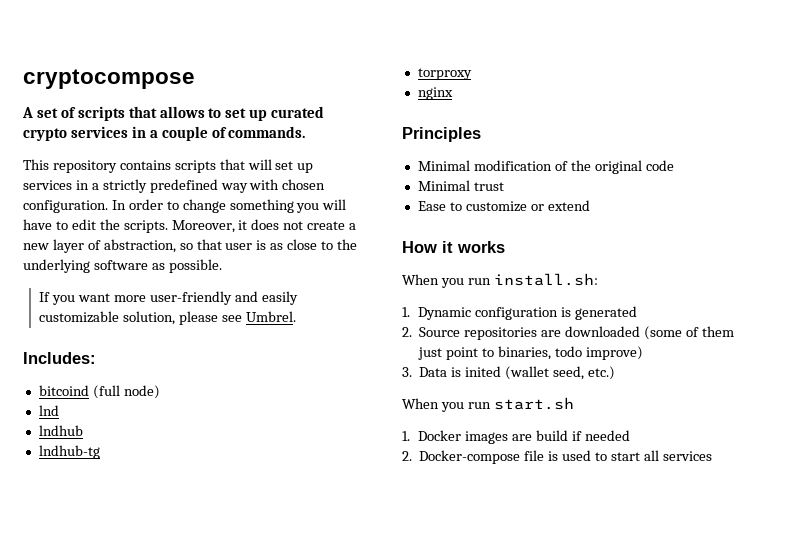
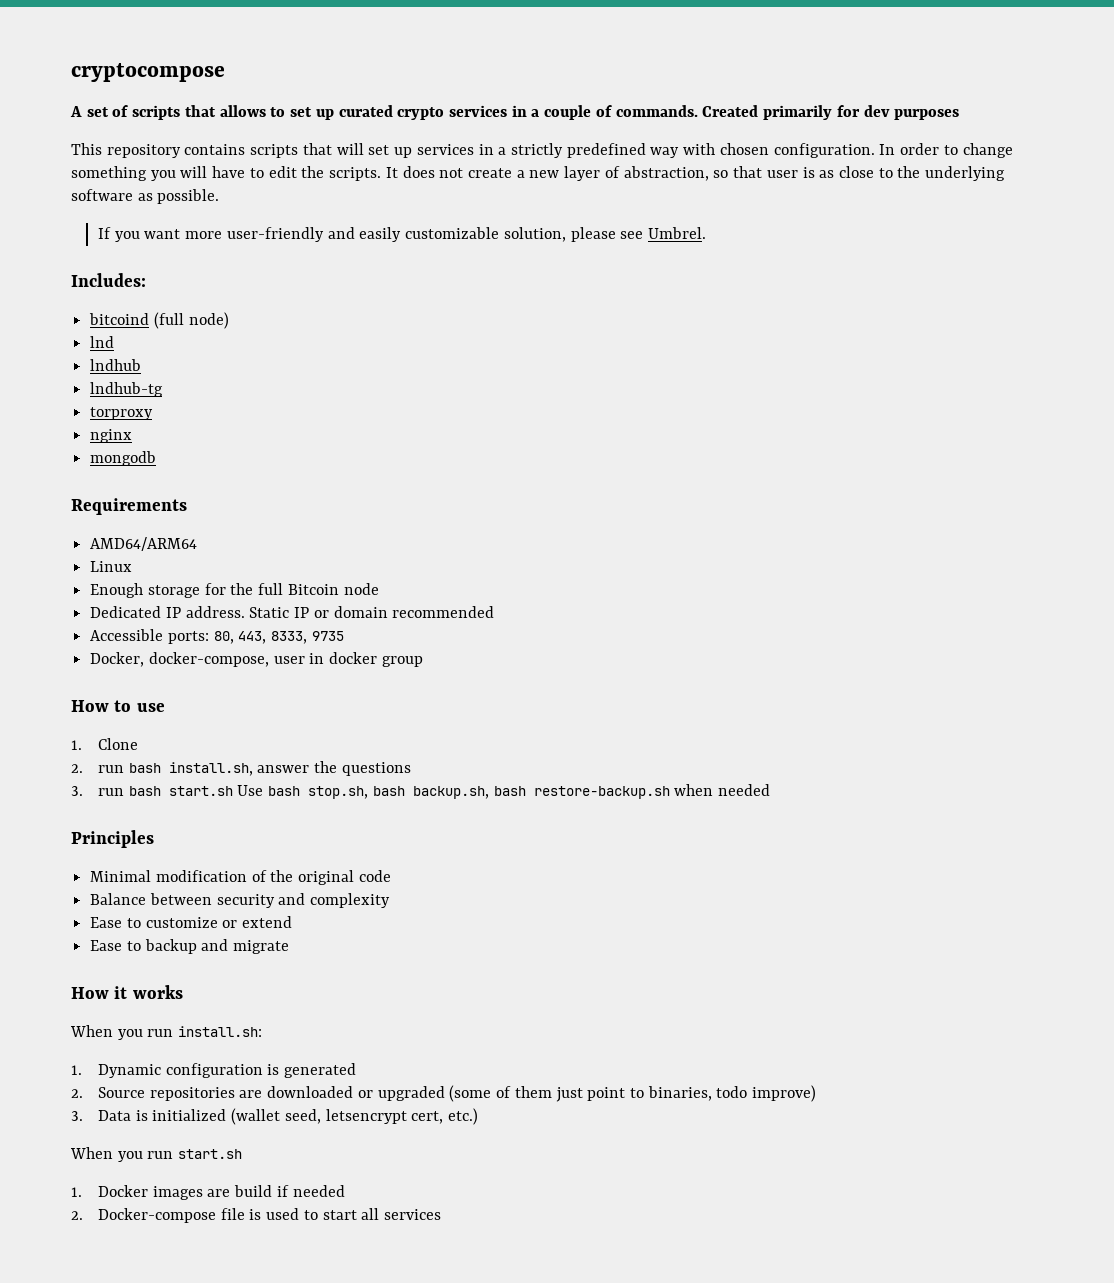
+ Created primarily for dev purposes
- Moreover, it does not create a new layer of abstraction, so that user is as close to the underlying software as possible.
+ It does not create a new layer of abstraction, so that user is as close to the underlying software as possible.
+ mongodb
+ Requirements
+ AMD64/ARM64
+ Linux
+ Enough storage for the full Bitcoin node
+ Dedicated IP address. Static IP or domain recommended
+ Accessible ports: 80, 443, 8333, 9735
+ Docker, docker-compose, user in docker group
+ How to use
+ 1. Clone
+ 2. run bash install.sh, answer the questions
+ 3. run bash start.sh Use bash stop.sh, bash backup.sh, bash restore-backup.sh when needed
- Minimal trust
+ Balance between security and complexity
+ Ease to backup and migrate
- 2. Source repositories are downloaded (some of them just point to binaries, todo improve)
+ 2. Source repositories are downloaded or upgraded (some of them just point to binaries, todo improve)
- 3. Data is inited (wallet seed, etc.)
+ 3. Data is initialized (wallet seed, letsencrypt cert, etc.)

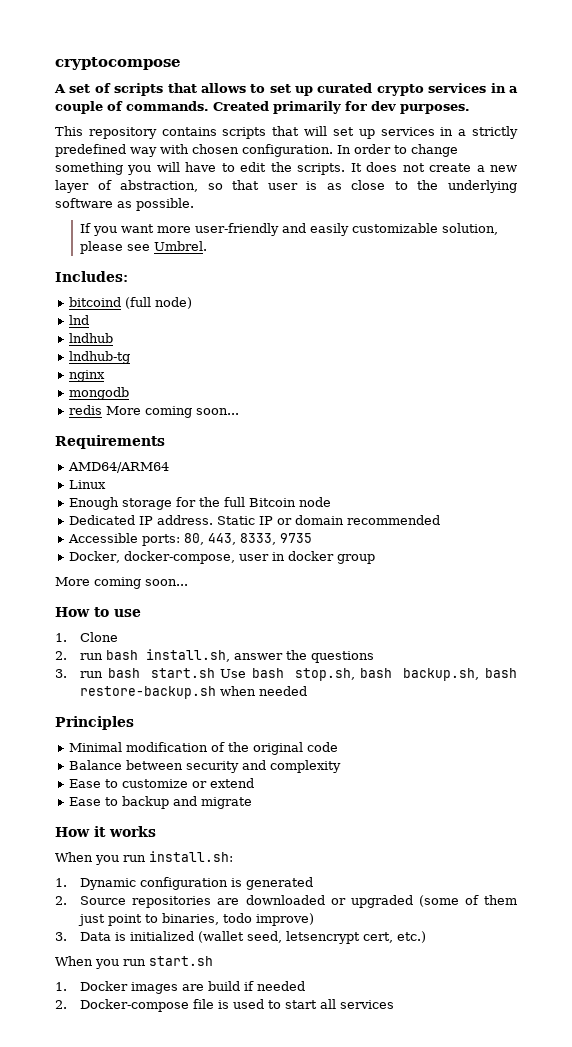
- Created primarily for dev purposes
+ Created primarily for dev purposes.
- torproxy
+ redis More coming soon...
  Docker, docker-compose, user in docker group
+ More coming soon...

